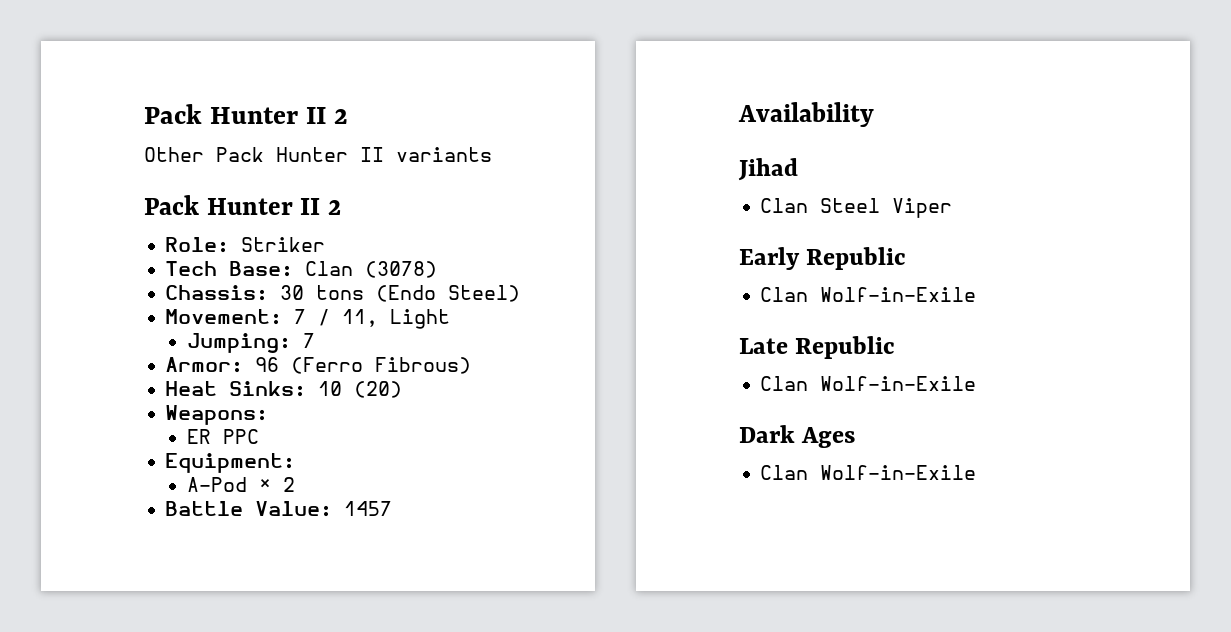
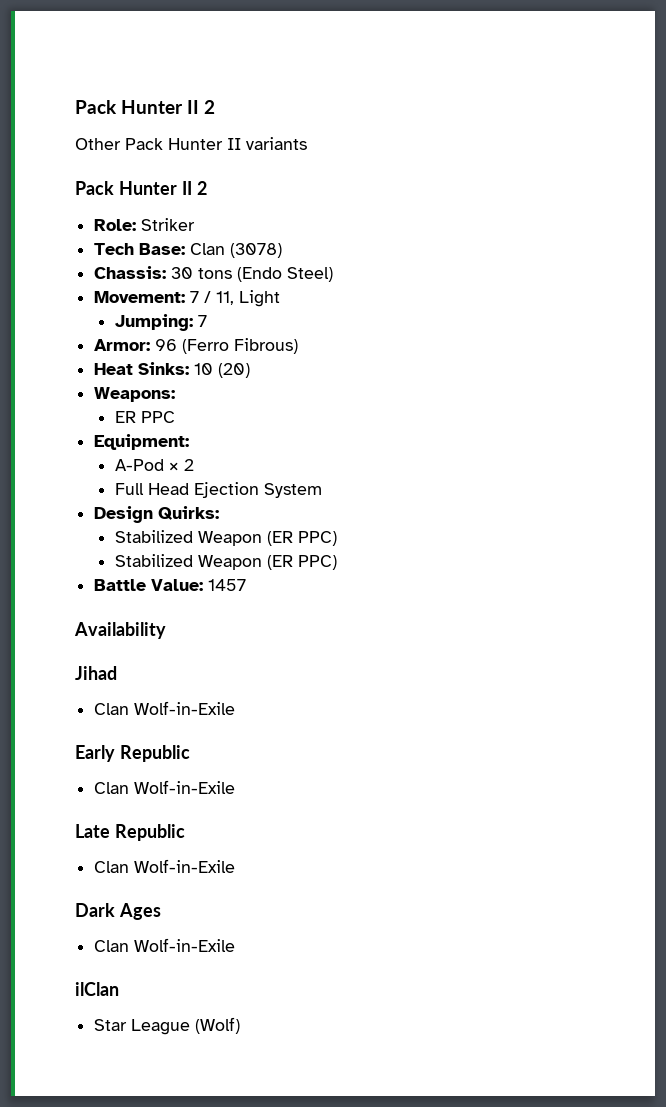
+ Full Head Ejection System
+ Design Quirks:
+ Stabilized Weapon (ER PPC)
+ Stabilized Weapon (ER PPC)
  Jihad
- Clan Steel Viper
+ Clan Wolf-in-Exile
+ ilClan
+ Star League (Wolf)

